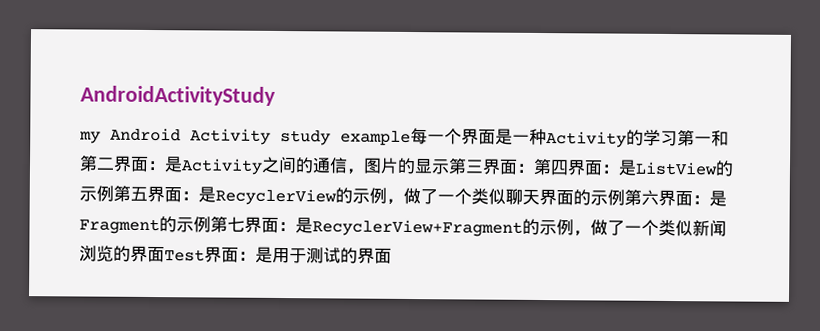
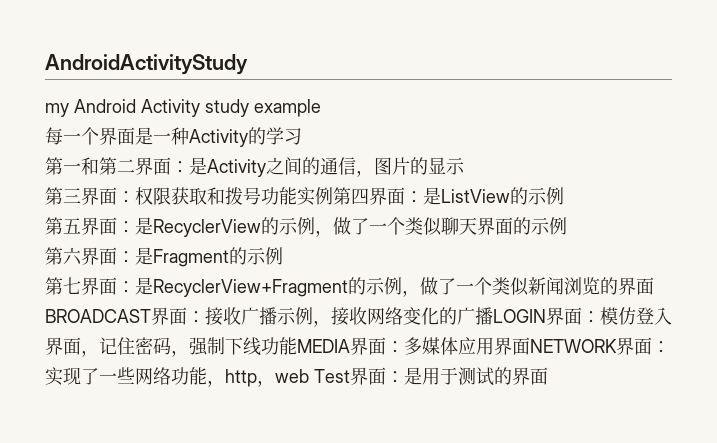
- my Android Activity study example每一个界面是一种Activity的学习第一和第二界面：
+ my Android Activity study example
+ 每一个界面是一种Activity的学习
+ 第一和第二界面：
- 是Activity之间的通信，图片的显示第三界面：
+ 是Activity之间的通信，图片的显示
+ 第三界面：
- 第四界面：
+ 权限获取和拨号功能实例第四界面：
- 是ListView的示例第五界面：
+ 是ListView的示例
+ 第五界面：
- 是RecyclerView的示例，做了一个类似聊天界面的示例第六界面：
+ 是RecyclerView的示例，做了一个类似聊天界面的示例
+ 第六界面：
- 是Fragment的示例第七界面：
+ 是Fragment的示例
+ 第七界面：
- 是RecyclerView+Fragment的示例，做了一个类似新闻浏览的界面Test界面：
+ 是RecyclerView+Fragment的示例，做了一个类似新闻浏览的界面BROADCAST界面：接收广播示例，接收网络变化的广播LOGIN界面：模仿登入界面，记住密码，强制下线功能MEDIA界面：多媒体应用界面NETWORK界面：实现了一些网络功能，http，web Test界面：

